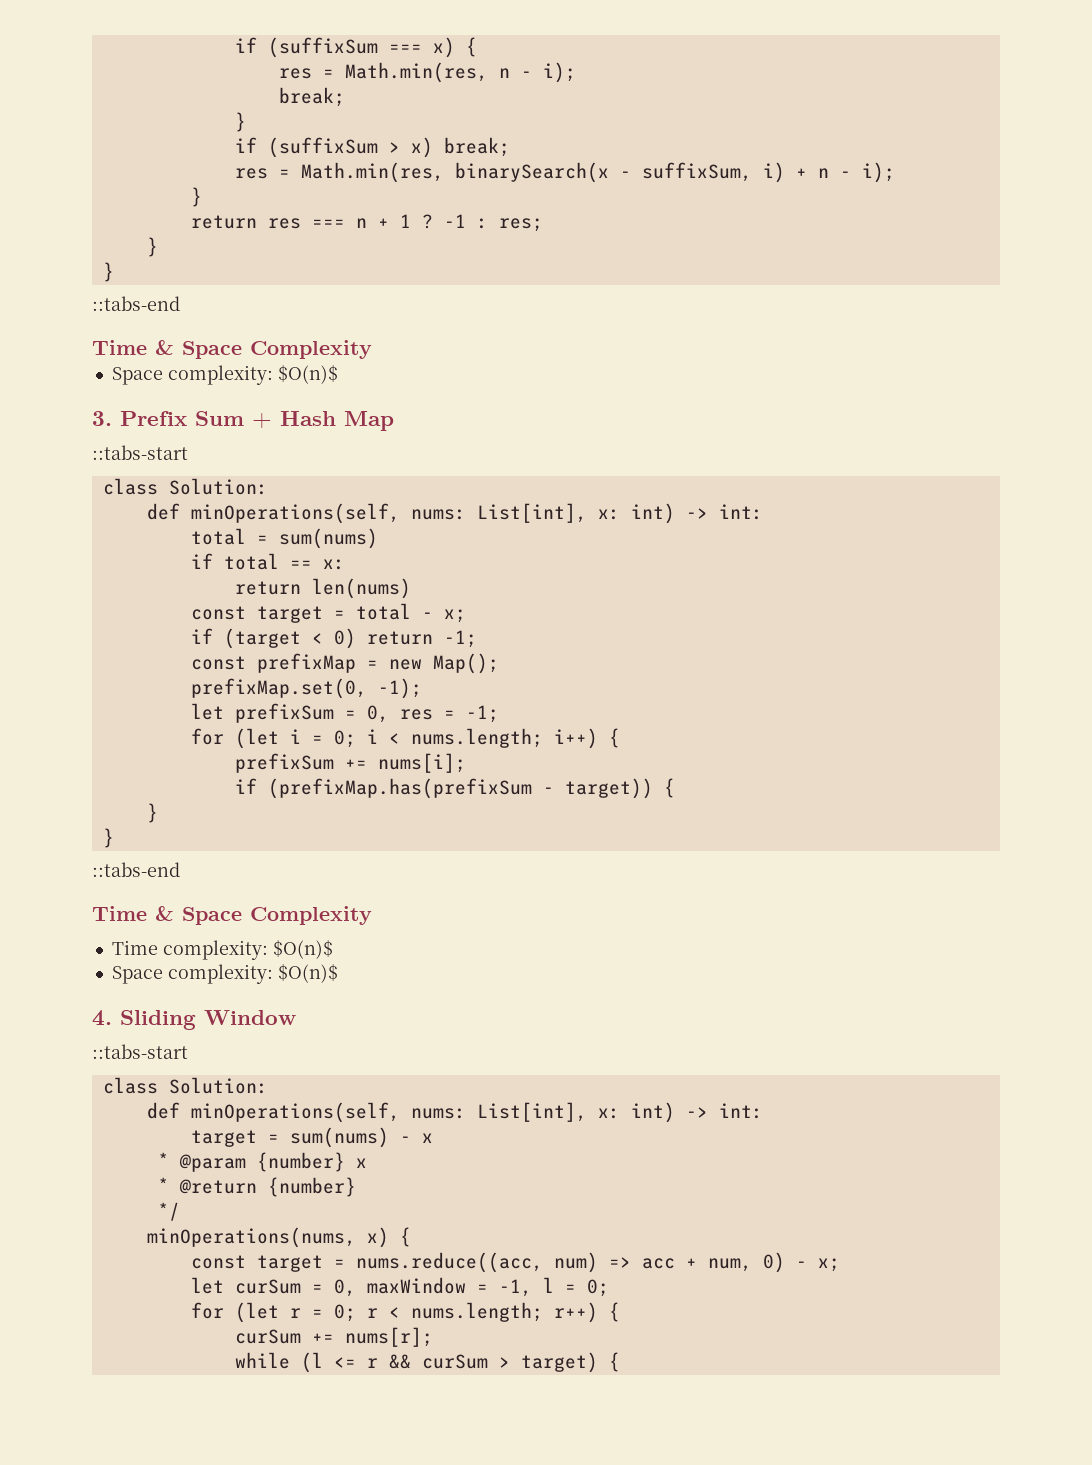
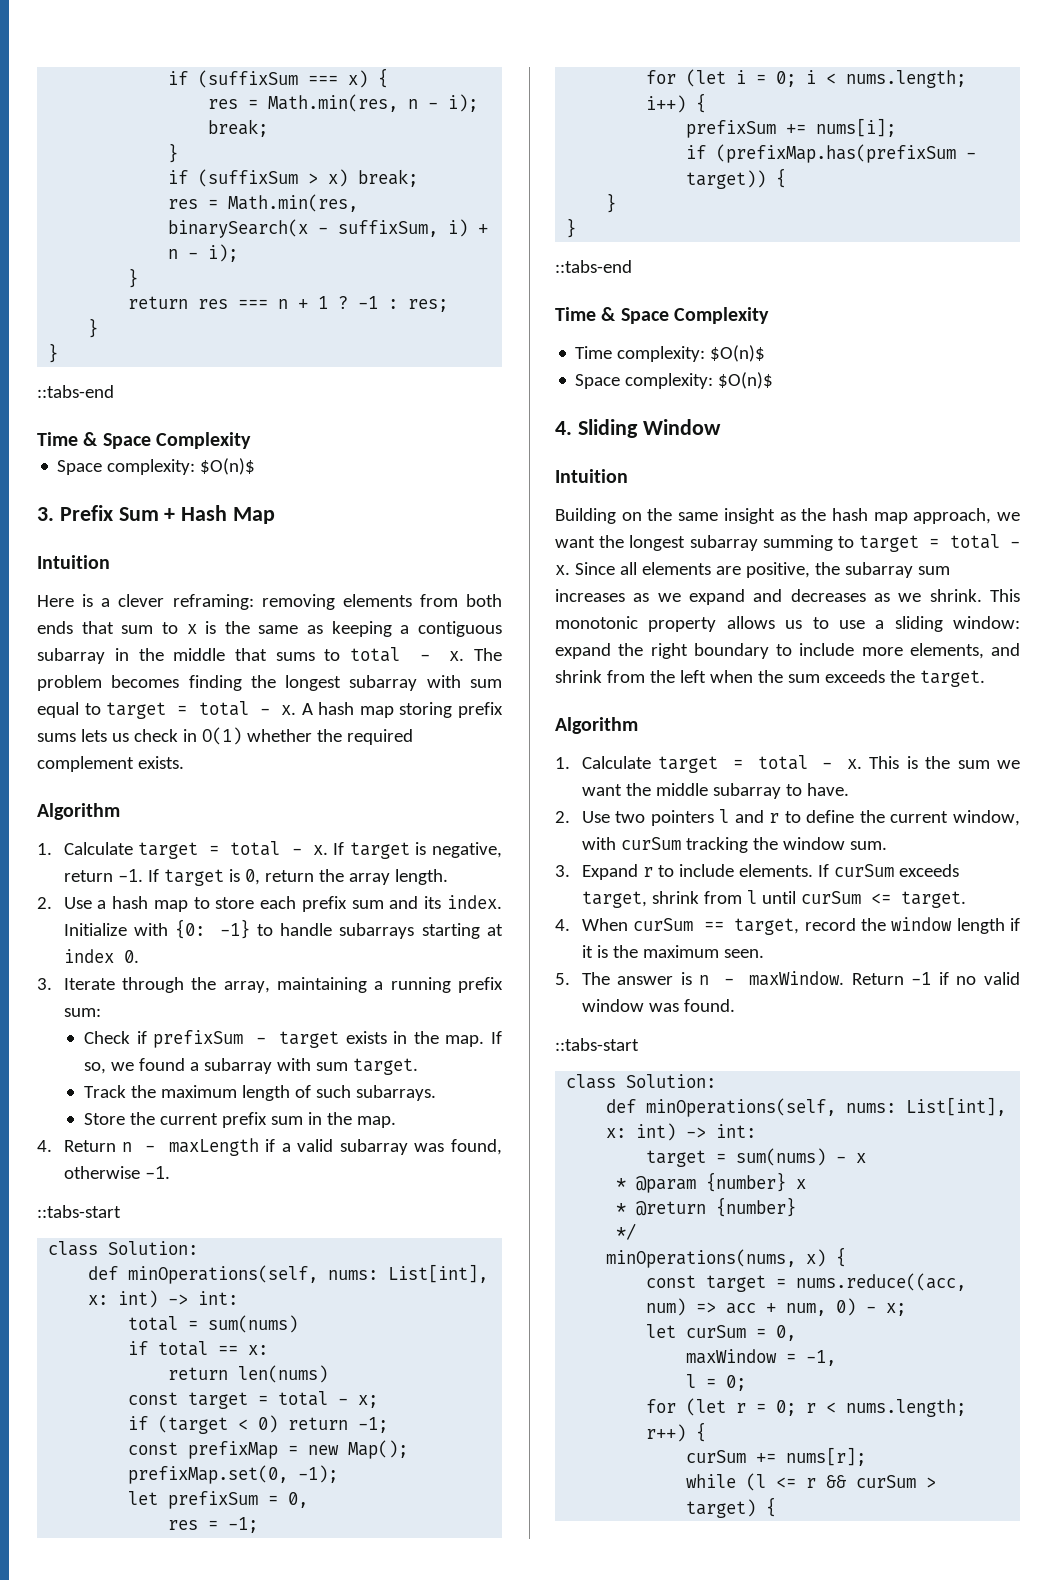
  3. Prefix Sum + Hash Map
+ Intuition
+ Here is a clever reframing: removing elements from both ends that sum to x is the same as keeping a contiguous subarray in the middle that sums to total - x. The problem becomes finding the longest subarray with sum equal to target = total - x. A hash map storing prefix sums lets us check in O(1) whether the required complement exists.
+ Algorithm
+ 1. Calculate target = total - x. If target is negative, return -1. If target is 0, return the array length.
+ 2. Use a hash map to store each prefix sum and its index. Initialize with {0: -1} to handle subarrays starting at index 0.
+ 3. Iterate through the array, maintaining a running prefix sum:
+ Check if prefixSum - target exists in the map. If so, we found a subarray with sum target.
+ Track the maximum length of such subarrays.
+ Store the current prefix sum in the map.
+ 4. Return n - maxLength if a valid subarray was found, otherwise -1.
- let prefixSum = 0, res = -1;
+ let prefixSum = 0,
+ res = -1;
  4. Sliding Window
+ Intuition
+ Building on the same insight as the hash map approach, we want the longest subarray summing to target = total - x. Since all elements are positive, the subarray sum increases as we expand and decreases as we shrink. This monotonic property allows us to use a sliding window: expand the right boundary to include more elements, and shrink from the left when the sum exceeds the target.
+ Algorithm
+ 1. Calculate target = total - x. This is the sum we want the middle subarray to have.
+ 2. Use two pointers l and r to define the current window, with curSum tracking the window sum.
+ 3. Expand r to include elements. If curSum exceeds target, shrink from l until curSum <= target.
+ 4. When curSum == target, record the window length if it is the maximum seen.
+ 5. The answer is n - maxWindow. Return -1 if no valid window was found.
- let curSum = 0, maxWindow = -1, l = 0;
+ let curSum = 0,
+ maxWindow = -1,
+ l = 0;

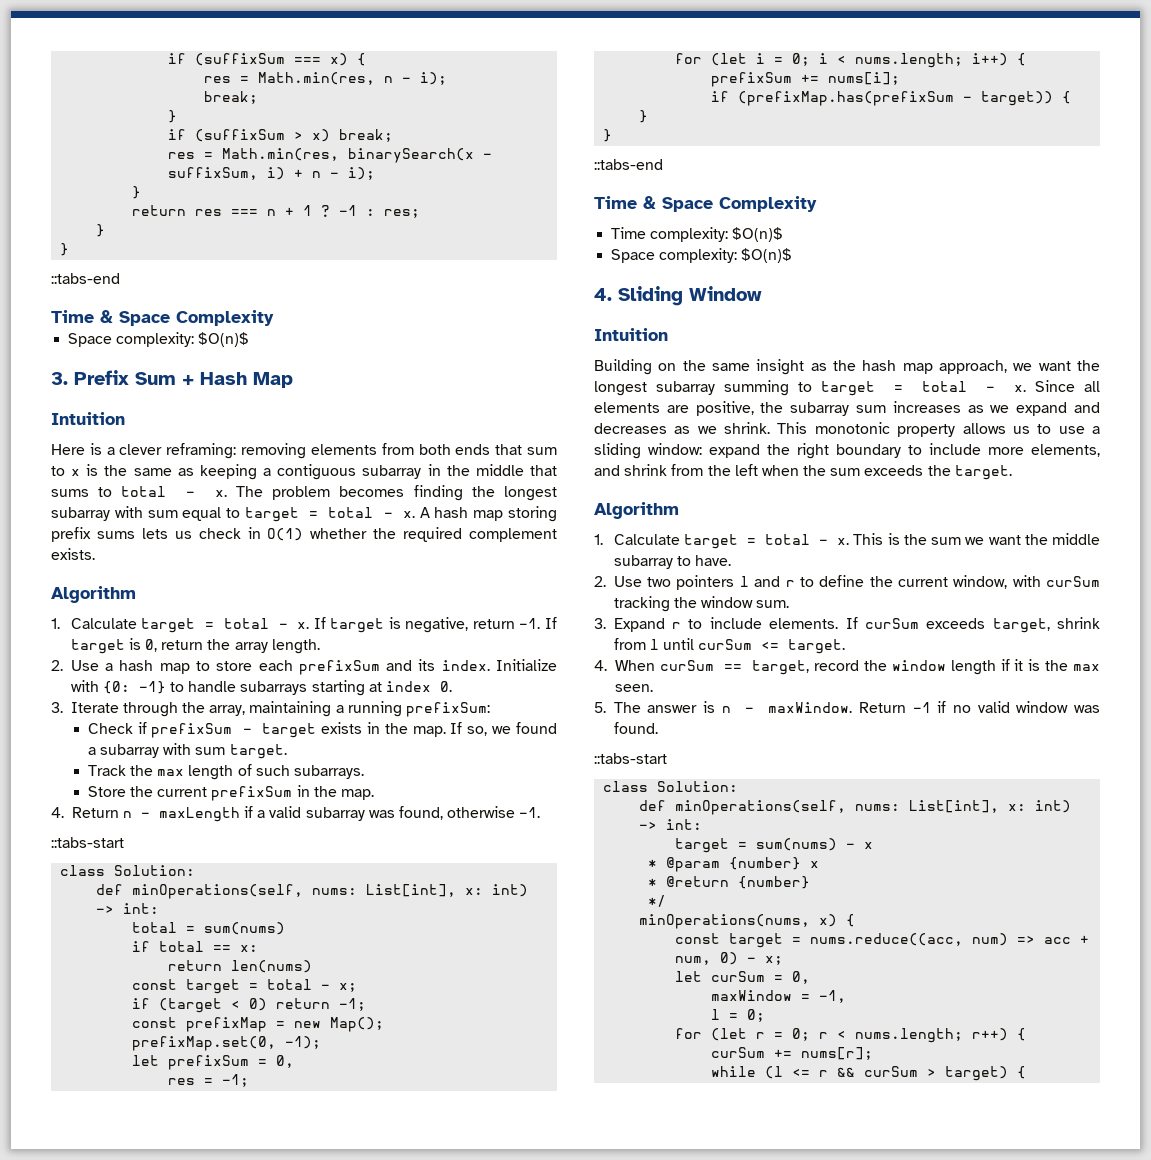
- 2. Use a hash map to store each prefix sum and its index.
+ 2. Use a hash map to store each prefixSum and its index.
- 3. Iterate through the array, maintaining a running prefix sum:
+ 3. Iterate through the array, maintaining a running prefixSum:
- Track the maximum length of such subarrays.
+ Track the max length of such subarrays.
- Store the current prefix sum in the map.
+ Store the current prefixSum in the map.
- 4. When curSum == target, record the window length if it is the maximum seen.
+ 4. When curSum == target, record the window length if it is the max seen.

